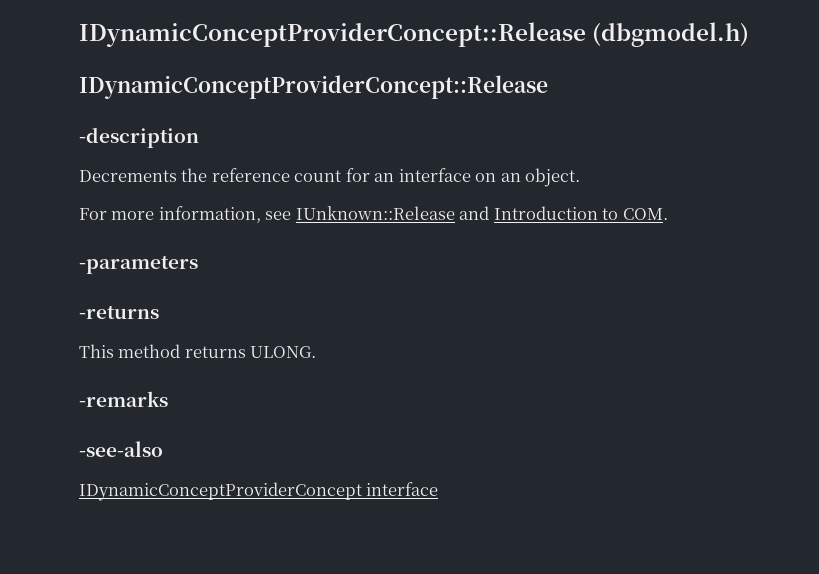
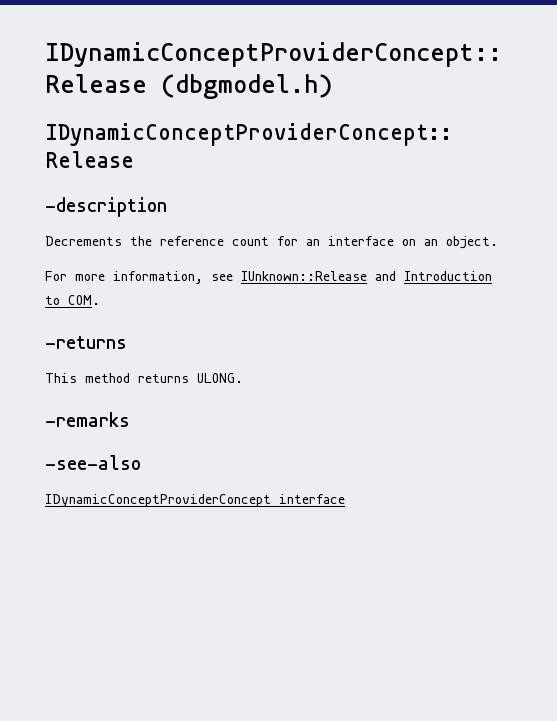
- -parameters

